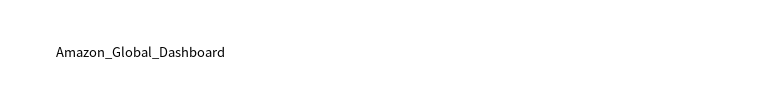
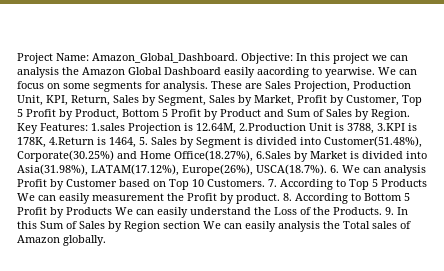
- Amazon_Global_Dashboard
+ Project Name: Amazon_Global_Dashboard. Objective: In this project we can analysis the Amazon Global Dashboard easily aacording to yearwise. We can focus on some segments for analysis. These are Sales Projection, Production Unit, KPI, Return, Sales by Segment, Sales by Market, Profit by Customer, Top 5 Profit by Product, Bottom 5 Profit by Product and Sum of Sales by Region. Key Features: 1.sales Projection is 12.64M, 2.Production Unit is 3788, 3.KPI is 178K, 4.Return is 1464, 5. Sales by Segment is divided into Customer(51.48%), Corporate(30.25%) and Home Office(18.27%), 6.Sales by Market is divided into Asia(31.98%), LATAM(17.12%), Europe(26%), USCA(18.7%). 6. We can analysis Profit by Customer based on Top 10 Customers. 7. According to Top 5 Products We can easily measurement the Profit by product. 8. According to Bottom 5 Profit by Products We can easily understand the Loss of the Products. 9. In this Sum of Sales by Region section We can easily analysis the Total sales of Amazon globally.

